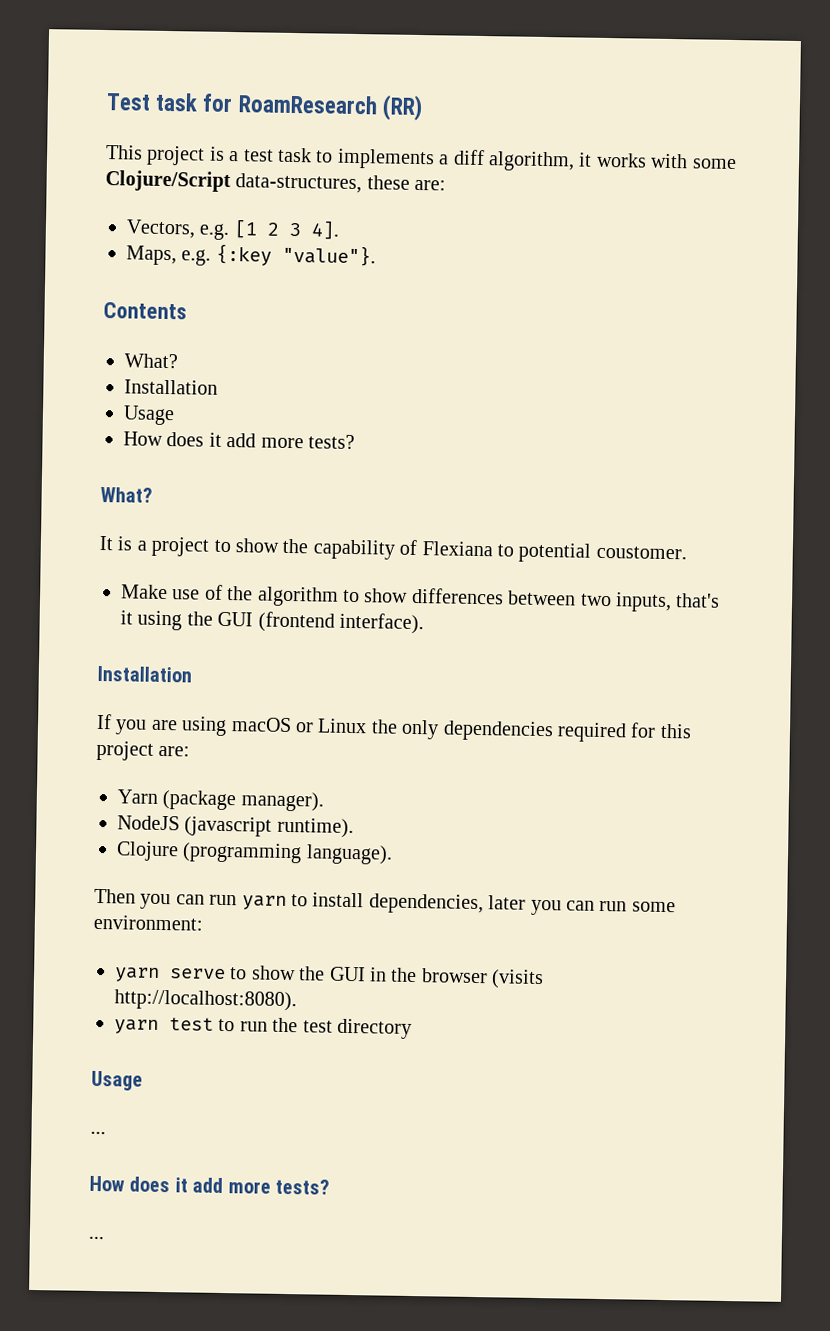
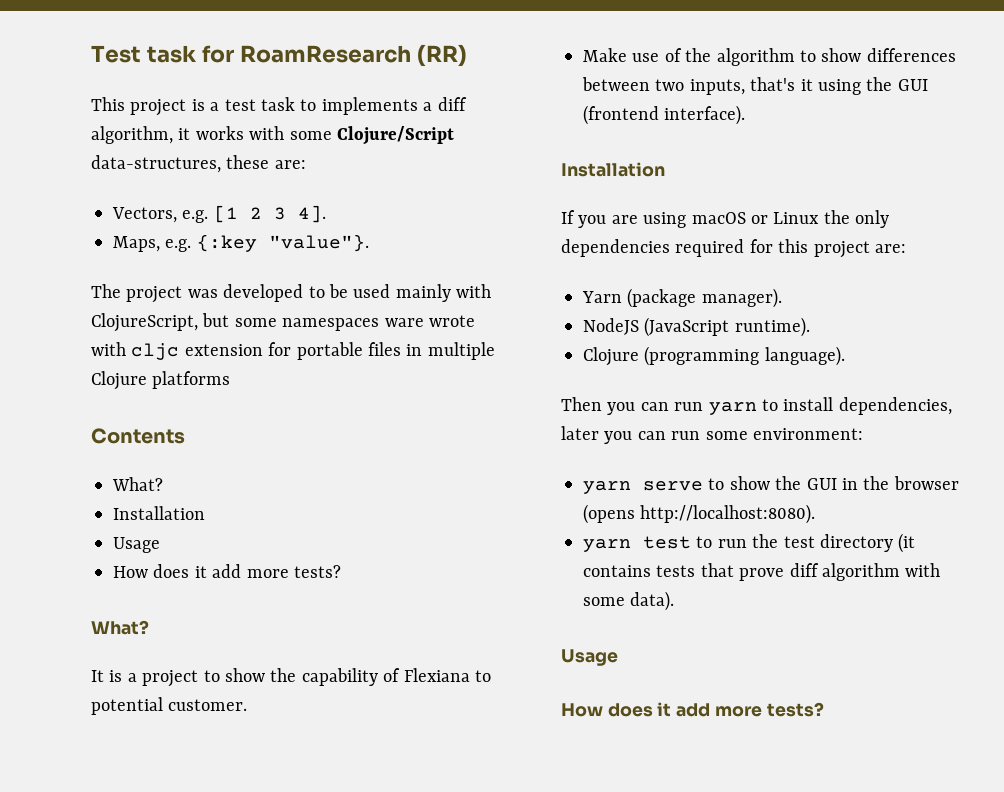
+ The project was developed to be used mainly with ClojureScript, but some namespaces ware wrote with cljc extension for portable files in multiple Clojure platforms
- It is a project to show the capability of Flexiana to potential coustomer.
+ It is a project to show the capability of Flexiana to potential customer.
- NodeJS (javascript runtime).
+ NodeJS (JavaScript runtime).
- yarn serve to show the GUI in the browser (visits http://localhost:8080).
+ yarn serve to show the GUI in the browser (opens http://localhost:8080).
- yarn test to run the test directory
+ yarn test to run the test directory (it contains tests that prove diff algorithm with some data).
  Usage
- ...
  How does it add more tests?
- ...

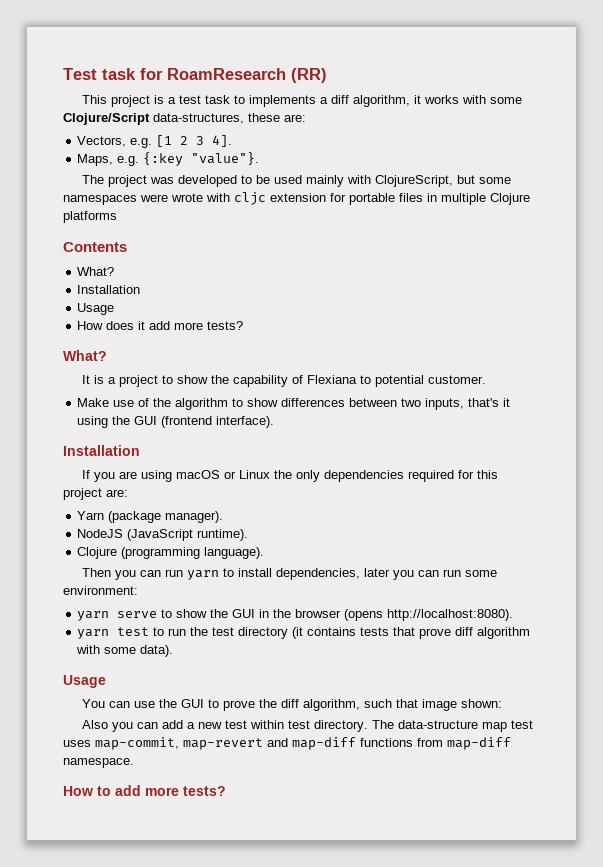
- The project was developed to be used mainly with ClojureScript, but some namespaces ware wrote with cljc extension for portable files in multiple Clojure platforms
+ The project was developed to be used mainly with ClojureScript, but some namespaces were wrote with cljc extension for portable files in multiple Clojure platforms
  yarn test to run the test directory (it contains tests that prove diff algorithm with some data).
  Usage
- How does it add more tests?
+ You can use the GUI to prove the diff algorithm, such that image shown:
+ Also you can add a new test within test directory. The data-structure map test uses map-commit, map-revert and map-diff functions from map-diff namespace.
+ How to add more tests?

